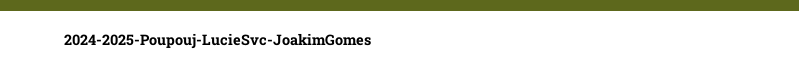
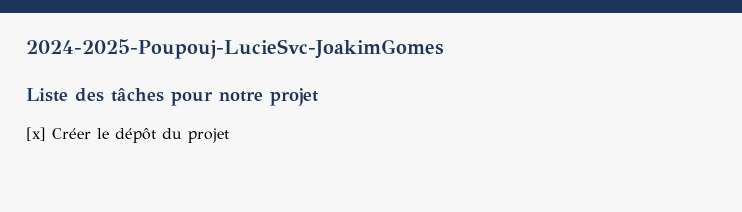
+ Liste des tâches pour notre projet
+ [x] Créer le dépôt du projet

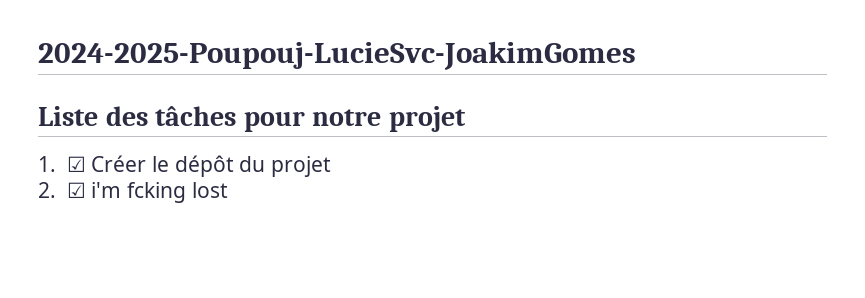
- [x] Créer le dépôt du projet
+ 1. ☑ Créer le dépôt du projet
+ 2. ☑ i'm fcking lost

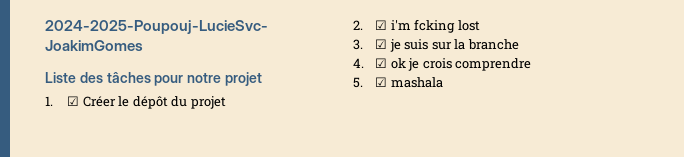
+ 3. ☑ je suis sur la branche
+ 4. ☑ ok je crois comprendre
+ 5. ☑ mashala

